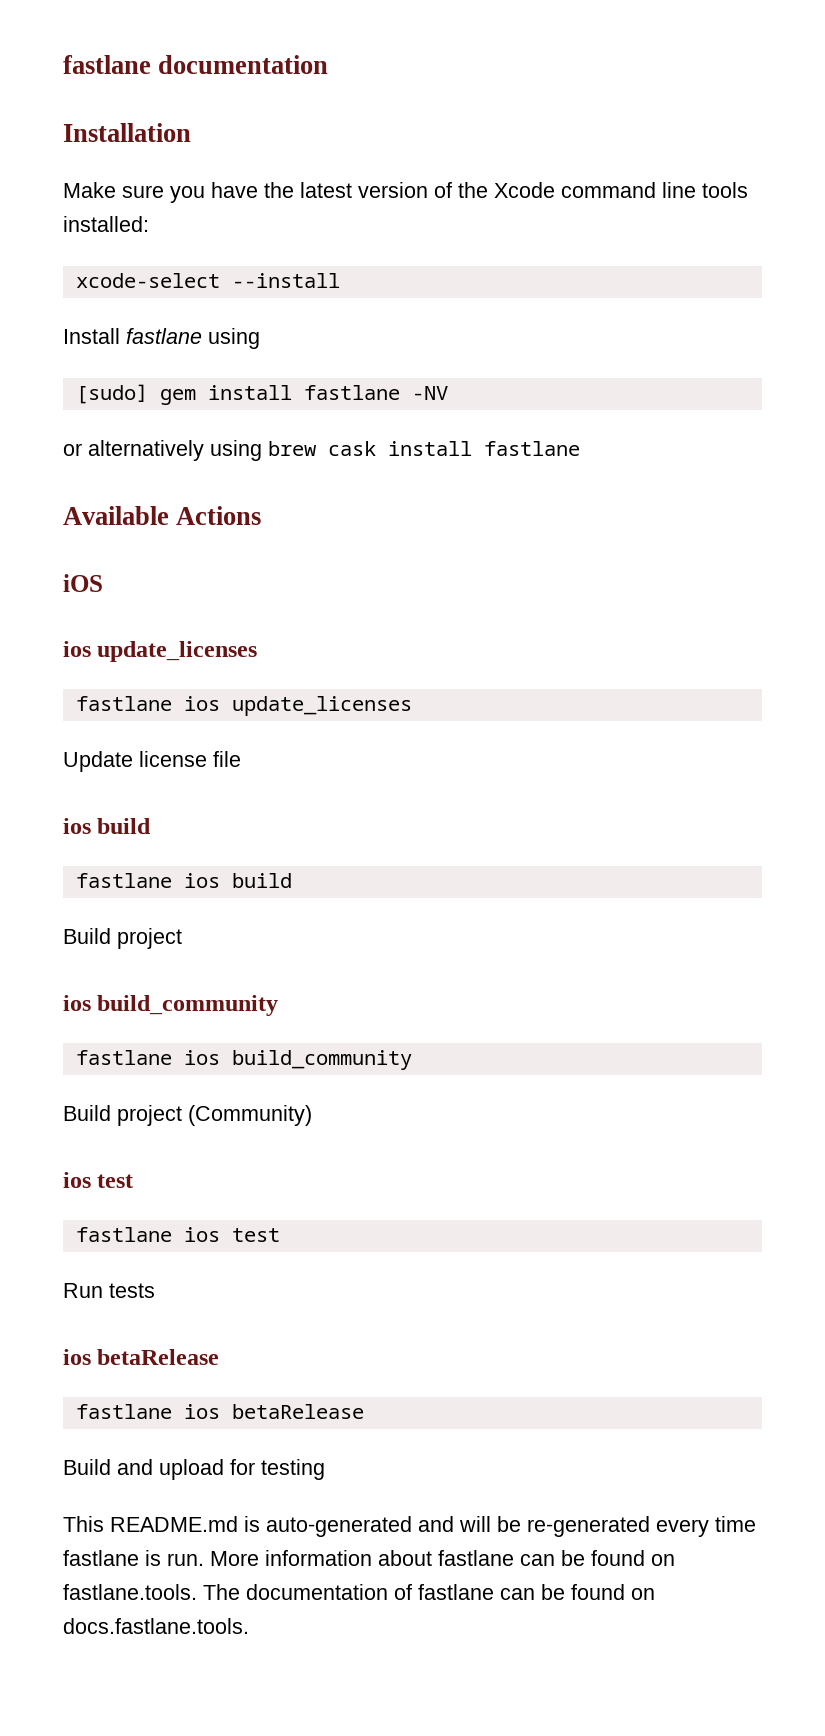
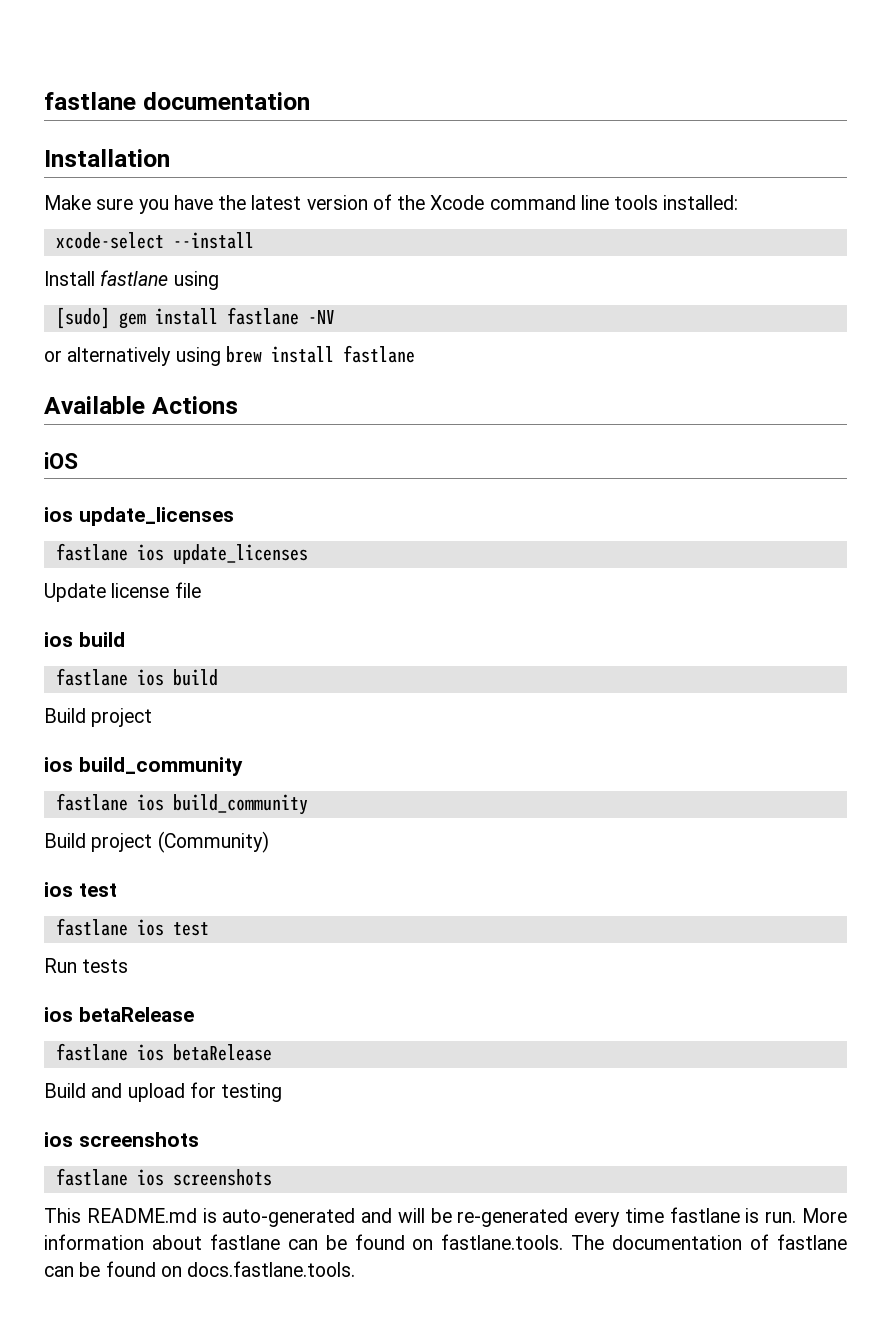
- or alternatively using brew cask install fastlane
+ or alternatively using brew install fastlane
  Build and upload for testing
+ ios screenshots
+ fastlane ios screenshots

